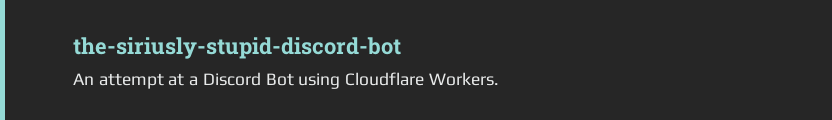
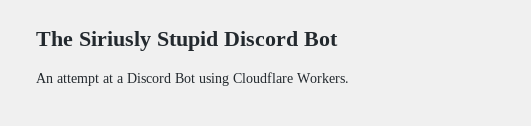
- the-siriusly-stupid-discord-bot
+ The Siriusly Stupid Discord Bot

